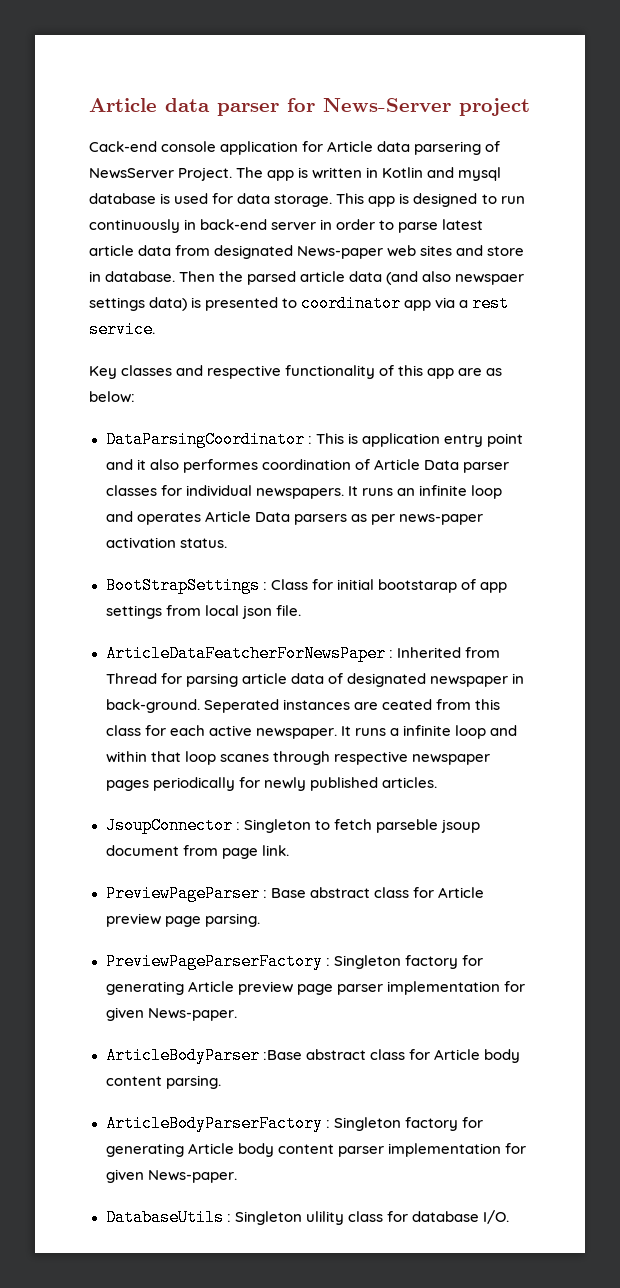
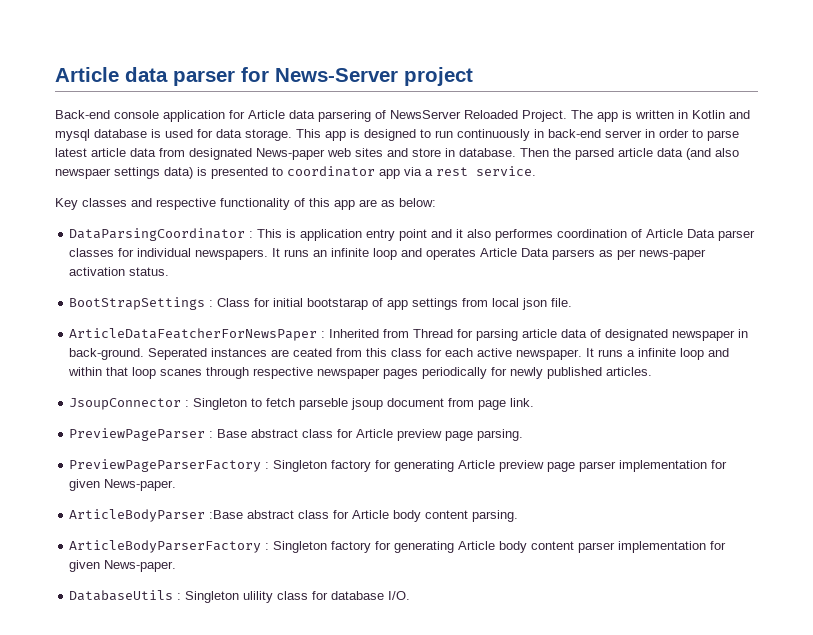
- Cack-end console application for Article data parsering of NewsServer Project.
+ Back-end console application for Article data parsering of NewsServer Reloaded Project.

